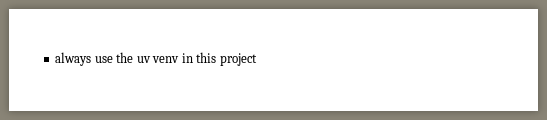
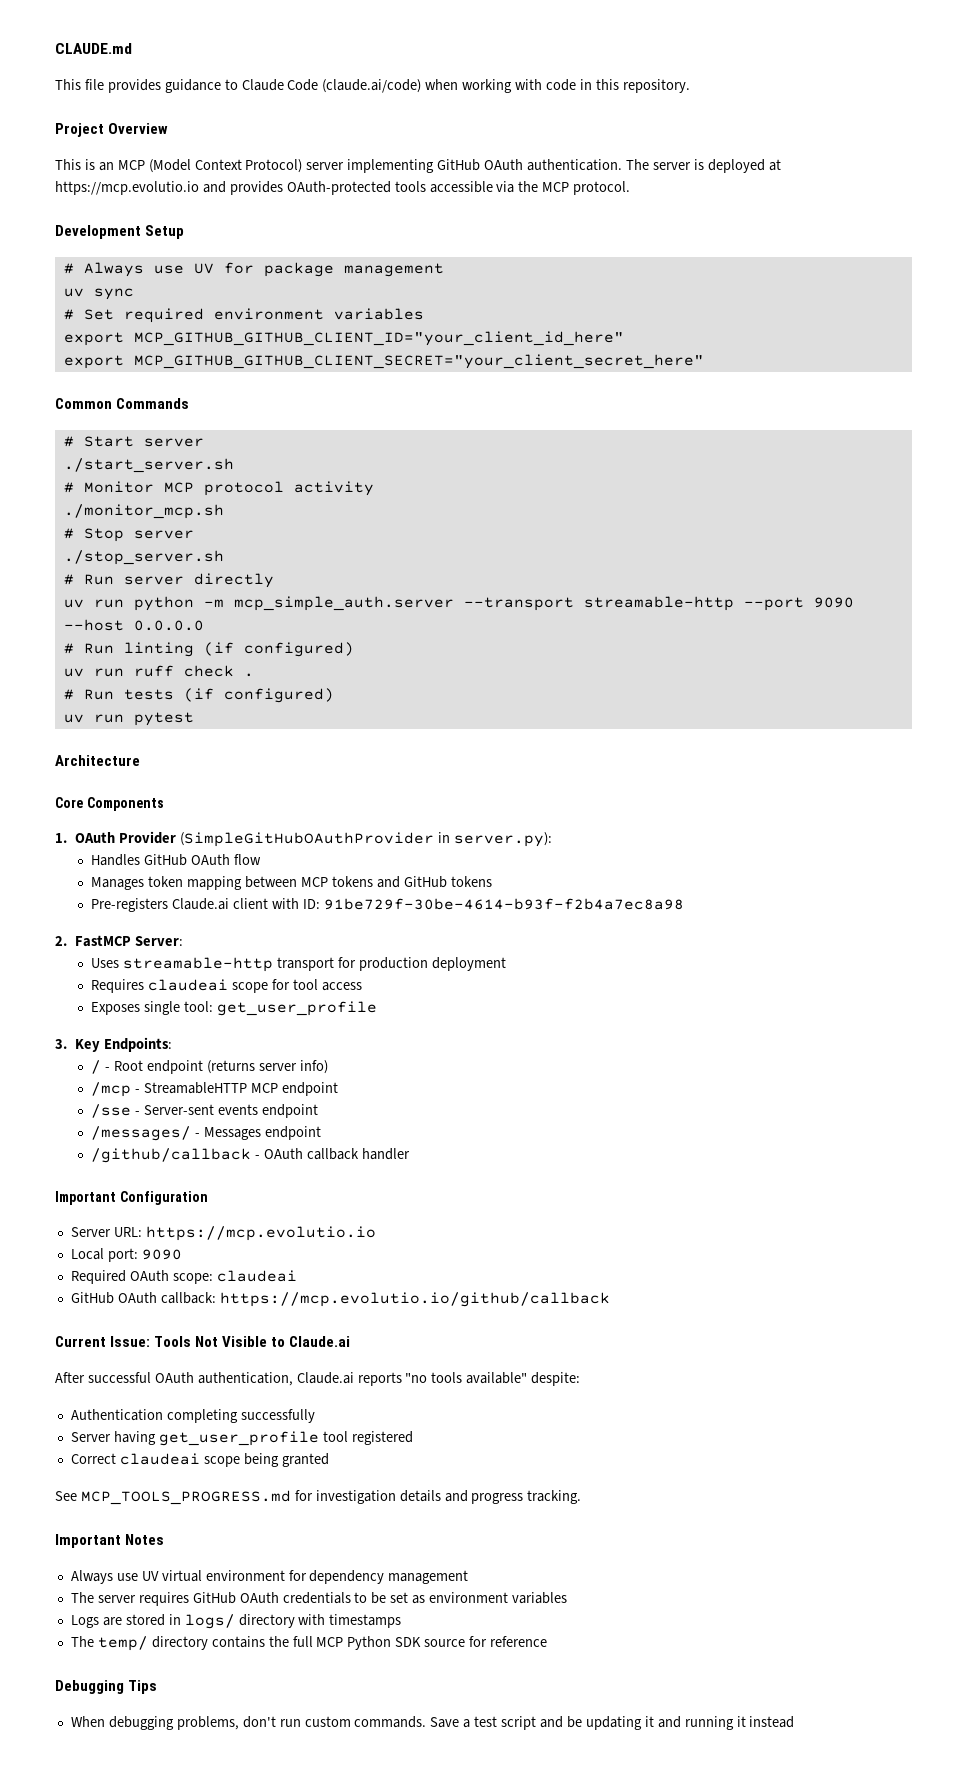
- always use the uv venv in this project
+ CLAUDE.md
+ This file provides guidance to Claude Code (claude.ai/code) when working with code in this repository.
+ Project Overview
+ This is an MCP (Model Context Protocol) server implementing GitHub OAuth authentication. The server is deployed at https://mcp.evolutio.io and provides OAuth-protected tools accessible via the MCP protocol.
+ Development Setup
+ # Always use UV for package management
+ uv sync
+ # Set required environment variables
+ export MCP_GITHUB_GITHUB_CLIENT_ID="your_client_id_here"
+ export MCP_GITHUB_GITHUB_CLIENT_SECRET="your_client_secret_here"
+ Common Commands
+ # Start server
+ ./start_server.sh
+ # Monitor MCP protocol activity
+ ./monitor_mcp.sh
+ # Stop server
+ ./stop_server.sh
+ # Run server directly
+ uv run python -m mcp_simple_auth.server --transport streamable-http --port 9090 --host 0.0.0.0
+ # Run linting (if configured)
+ uv run ruff check .
+ # Run tests (if configured)
+ uv run pytest
+ Architecture
+ Core Components
+ 1. OAuth Provider (SimpleGitHubOAuthProvider in server.py):
+ Handles GitHub OAuth flow
+ Manages token mapping between MCP tokens and GitHub tokens
+ Pre-registers Claude.ai client with ID: 91be729f-30be-4614-b93f-f2b4a7ec8a98
+ 2. FastMCP Server:
+ Uses streamable-http transport for production deployment
+ Requires claudeai scope for tool access
+ Exposes single tool: get_user_profile
+ 3. Key Endpoints:
+ / - Root endpoint (returns server info)
+ /mcp - StreamableHTTP MCP endpoint
+ /sse - Server-sent events endpoint
+ /messages/ - Messages endpoint
+ /github/callback - OAuth callback handler
+ Important Configuration
+ Server URL: https://mcp.evolutio.io
+ Local port: 9090
+ Required OAuth scope: claudeai
+ GitHub OAuth callback: https://mcp.evolutio.io/github/callback
+ Current Issue: Tools Not Visible to Claude.ai
+ After successful OAuth authentication, Claude.ai reports "no tools available" despite:
+ Authentication completing successfully
+ Server having get_user_profile tool registered
+ Correct claudeai scope being granted
+ See MCP_TOOLS_PROGRESS.md for investigation details and progress tracking.
+ Important Notes
+ Always use UV virtual environment for dependency management
+ The server requires GitHub OAuth credentials to be set as environment variables
+ Logs are stored in logs/ directory with timestamps
+ The temp/ directory contains the full MCP Python SDK source for reference
+ Debugging Tips
+ When debugging problems, don't run custom commands. Save a test script and be updating it and running it instead

